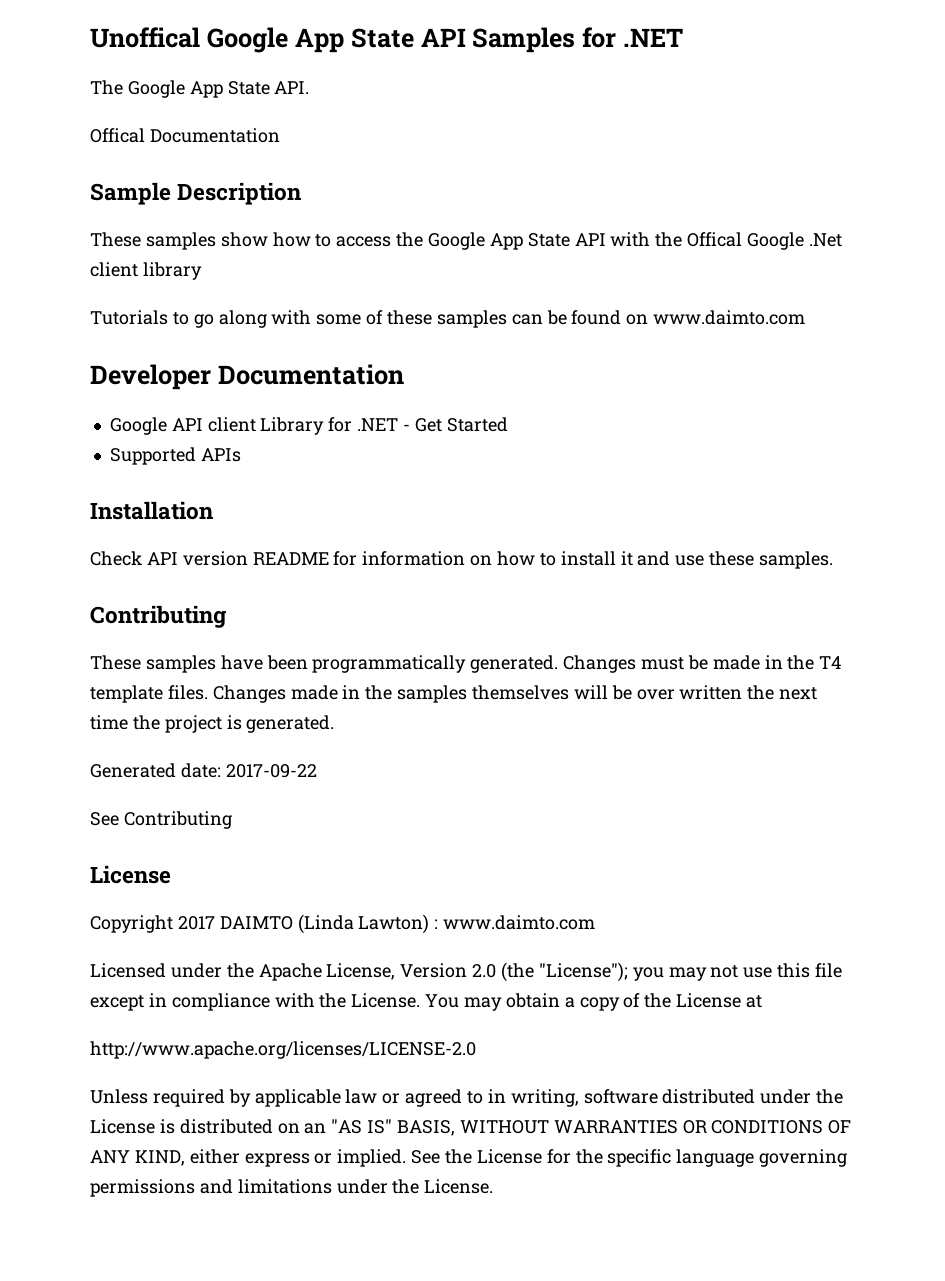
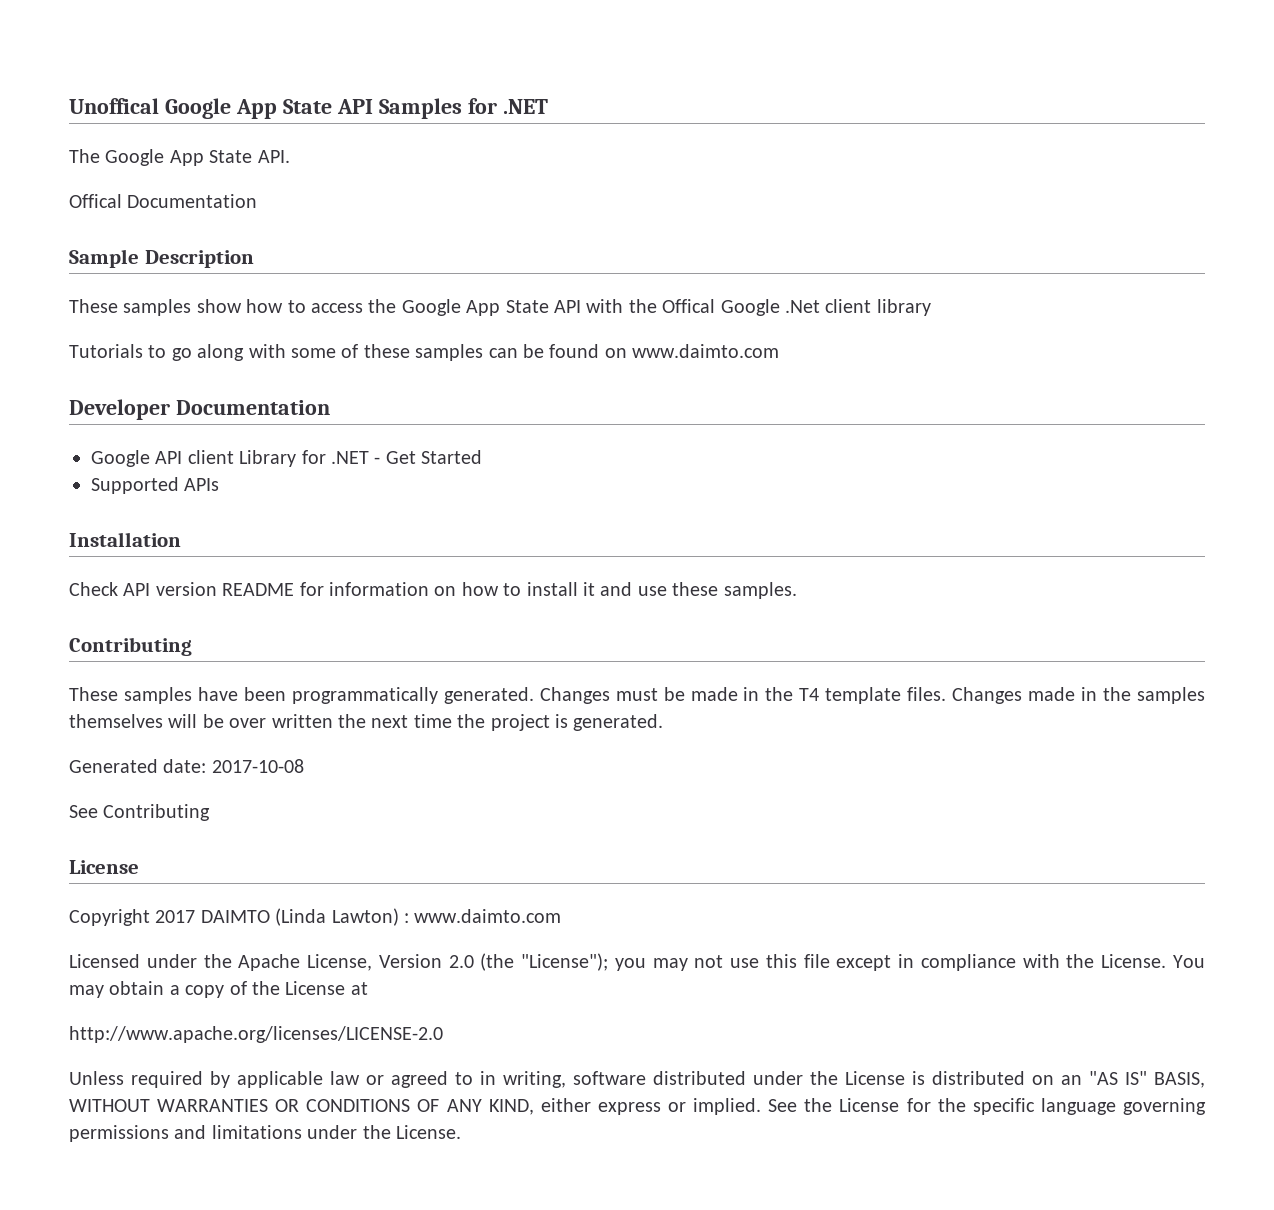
- Generated date: 2017-09-22
+ Generated date: 2017-10-08

